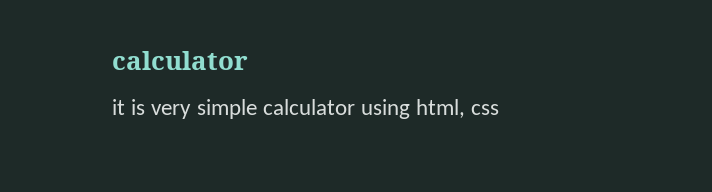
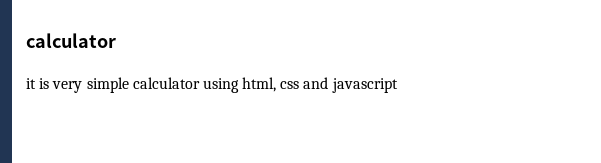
- it is very simple calculator using html, css
+ it is very simple calculator using html, css and javascript

